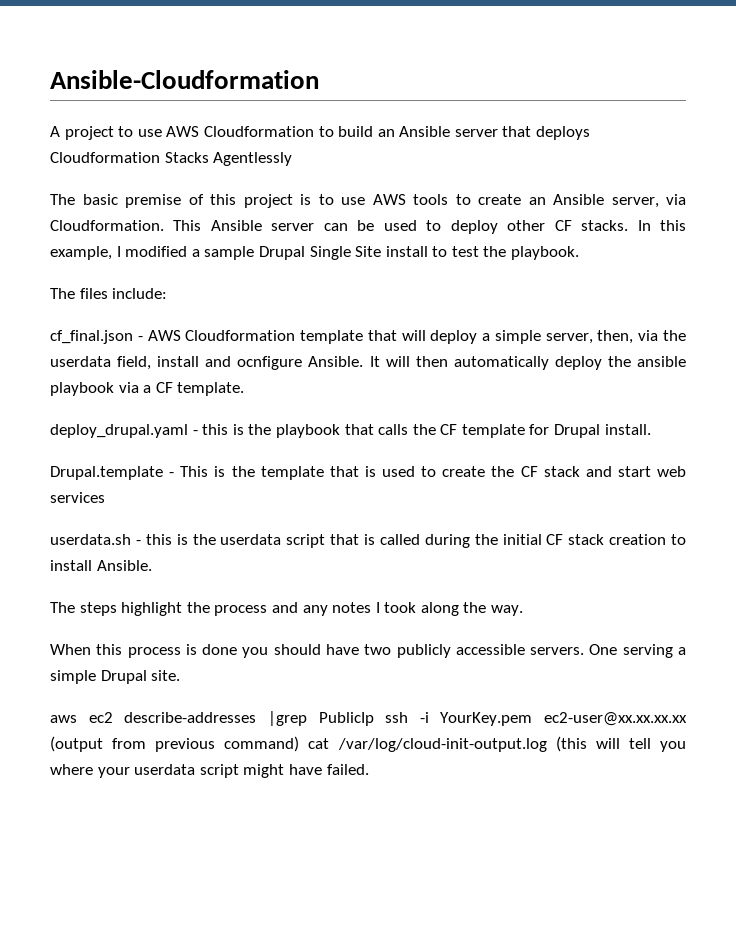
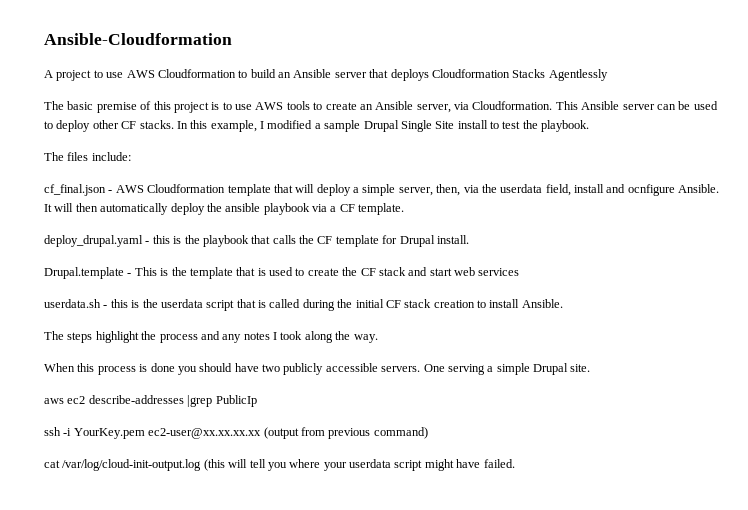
- aws ec2 describe-addresses |grep PublicIp ssh -i YourKey.pem ec2-user@xx.xx.xx.xx (output from previous command) cat /var/log/cloud-init-output.log (this will tell you where your userdata script might have failed.
+ aws ec2 describe-addresses |grep PublicIp
+ ssh -i YourKey.pem ec2-user@xx.xx.xx.xx (output from previous command)
+ cat /var/log/cloud-init-output.log (this will tell you where your userdata script might have failed.

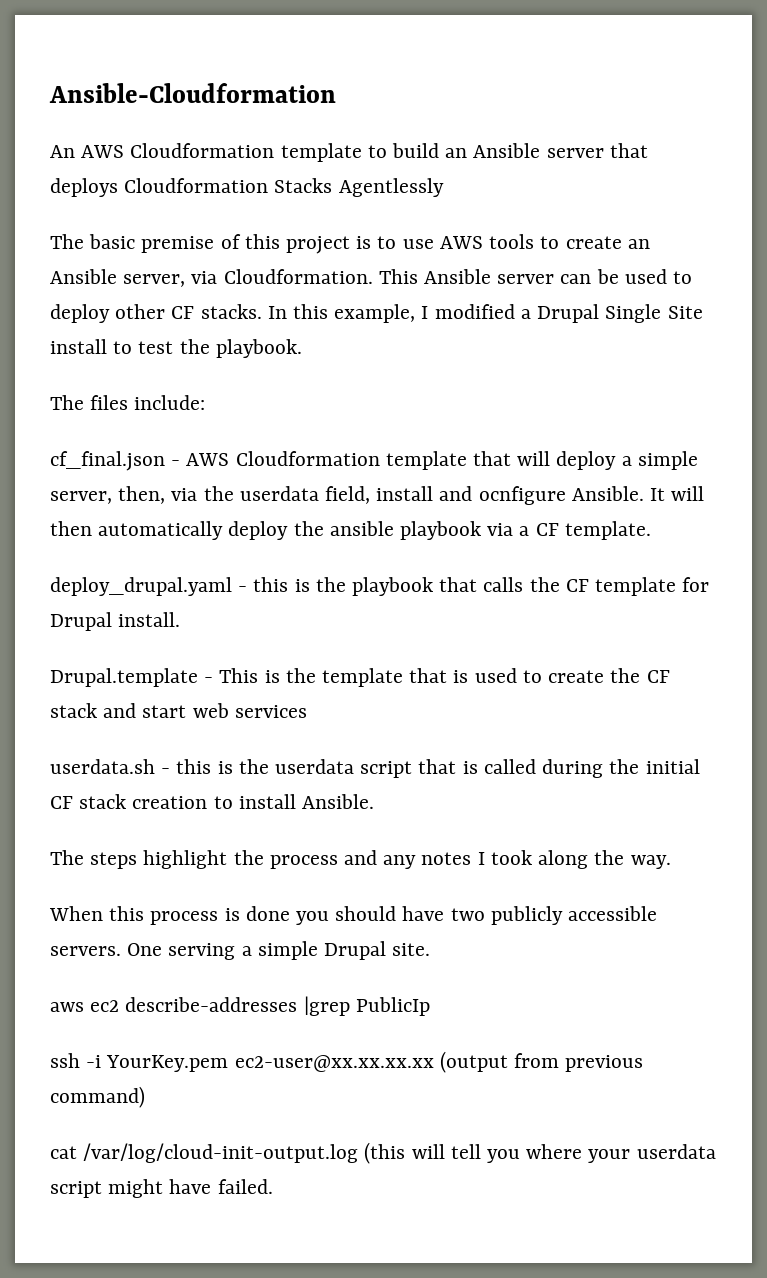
- A project to use AWS Cloudformation to build an Ansible server that deploys Cloudformation Stacks Agentlessly
+ An AWS Cloudformation template to build an Ansible server that deploys Cloudformation Stacks Agentlessly
- In this example, I modified a sample Drupal Single Site install to test the playbook.
+ In this example, I modified a Drupal Single Site install to test the playbook.

